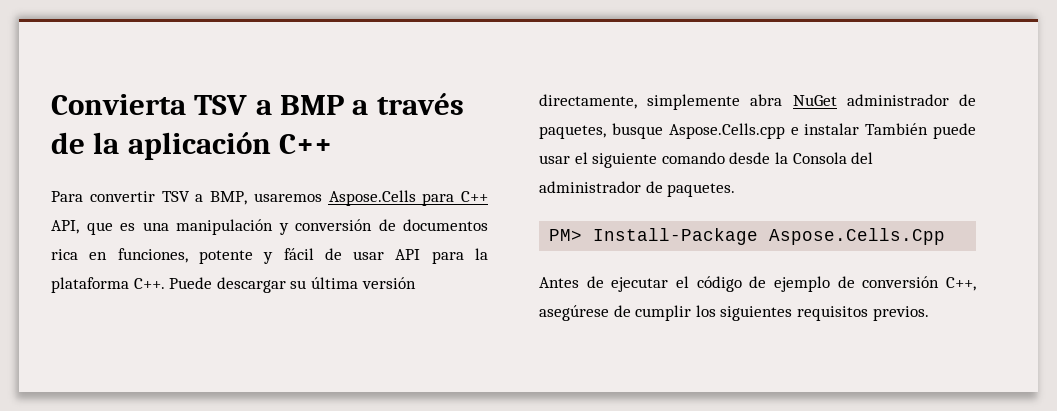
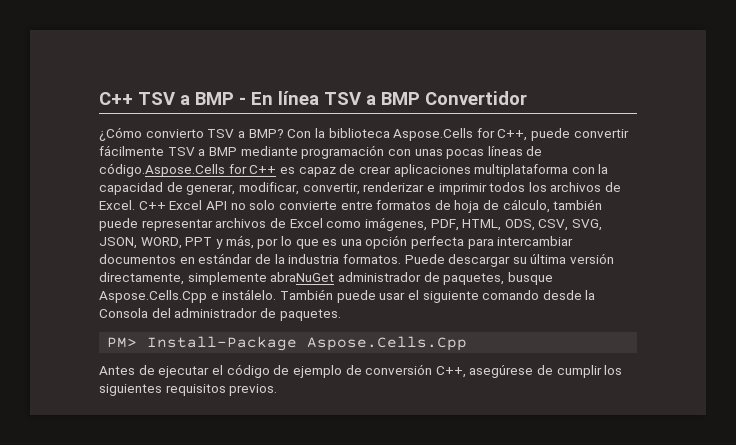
- Convierta TSV a BMP a través de la aplicación C++
- Para convertir TSV a BMP, usaremos Aspose.Cells para C++ API, que es una manipulación y conversión de documentos rica en funciones, potente y fácil de usar API para la plataforma C++. Puede descargar su última versión directamente, simplemente abra NuGet administrador de paquetes, busque Aspose.Cells.cpp e instalar También puede usar el siguiente comando desde la Consola del administrador de paquetes.
+ C++ TSV a BMP - En línea TSV a BMP Convertidor
+ ¿Cómo convierto TSV a BMP? Con la biblioteca Aspose.Cells for C++, puede convertir fácilmente TSV a BMP mediante programación con unas pocas líneas de código.Aspose.Cells for C++ es capaz de crear aplicaciones multiplataforma con la capacidad de generar, modificar, convertir, renderizar e imprimir todos los archivos de Excel. C++ Excel API no solo convierte entre formatos de hoja de cálculo, también puede representar archivos de Excel como imágenes, PDF, HTML, ODS, CSV, SVG, JSON, WORD, PPT y más, por lo que es una opción perfecta para intercambiar documentos en estándar de la industria formatos. Puede descargar su última versión directamente, simplemente abraNuGet administrador de paquetes, busque Aspose.Cells.Cpp e instálelo. También puede usar el siguiente comando desde la Consola del administrador de paquetes.

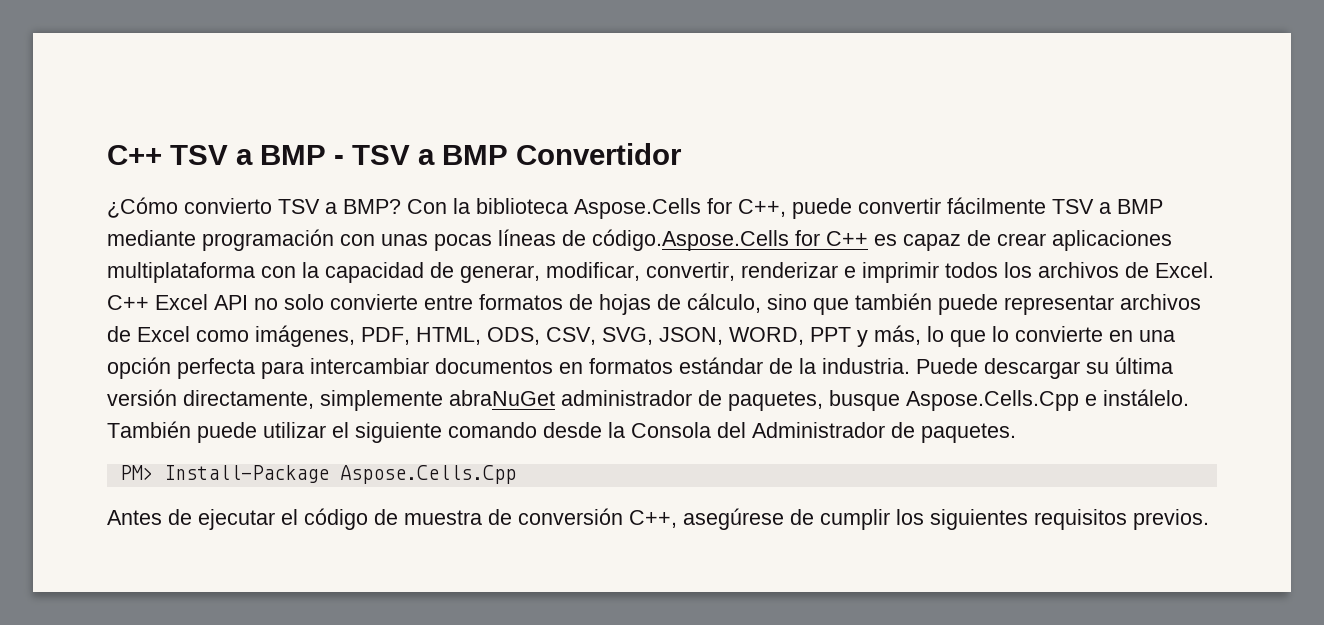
- C++ TSV a BMP - En línea TSV a BMP Convertidor
+ C++ TSV a BMP - TSV a BMP Convertidor
- C++ Excel API no solo convierte entre formatos de hoja de cálculo, también puede representar archivos de Excel como imágenes, PDF, HTML, ODS, CSV, SVG, JSON, WORD, PPT y más, por lo que es una opción perfecta para intercambiar documentos en estándar de la industria formatos.
+ C++ Excel API no solo convierte entre formatos de hojas de cálculo, sino que también puede representar archivos de Excel como imágenes, PDF, HTML, ODS, CSV, SVG, JSON, WORD, PPT y más, lo que lo convierte en una opción perfecta para intercambiar documentos en formatos estándar de la industria.
- También puede usar el siguiente comando desde la Consola del administrador de paquetes.
+ También puede utilizar el siguiente comando desde la Consola del Administrador de paquetes.
- Antes de ejecutar el código de ejemplo de conversión C++, asegúrese de cumplir los siguientes requisitos previos.
+ Antes de ejecutar el código de muestra de conversión C++, asegúrese de cumplir los siguientes requisitos previos.

